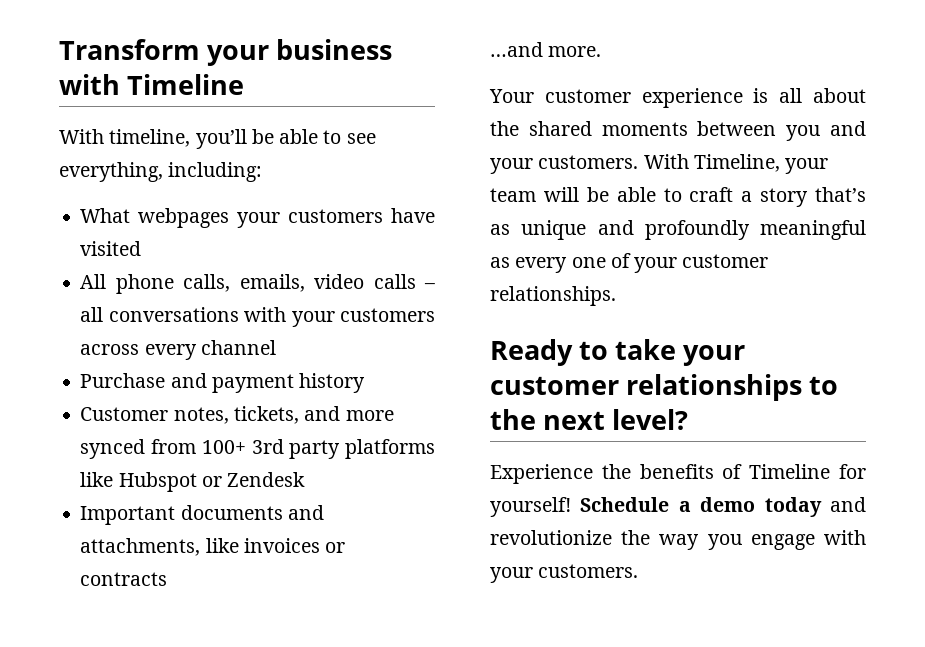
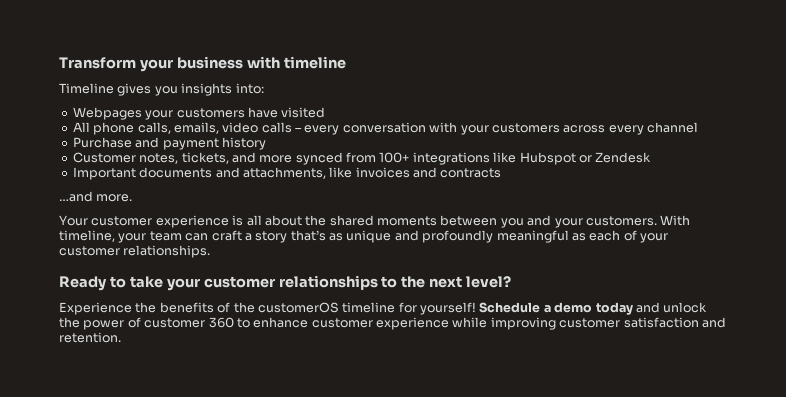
- Transform your business with Timeline
- With timeline, you’ll be able to see everything, including:
- What webpages your customers have visited
+ Transform your business with timeline
+ Timeline gives you insights into:
+ Webpages your customers have visited
- All phone calls, emails, video calls – all conversations with your customers across every channel
+ All phone calls, emails, video calls – every conversation with your customers across every channel
- Customer notes, tickets, and more synced from 100+ 3rd party platforms like Hubspot or Zendesk
+ Customer notes, tickets, and more synced from 100+ integrations like Hubspot or Zendesk
- Important documents and attachments, like invoices or contracts
+ Important documents and attachments, like invoices and contracts
- With Timeline, your team will be able to craft a story that’s as unique and profoundly meaningful as every one of your customer relationships.
+ With timeline, your team can craft a story that’s as unique and profoundly meaningful as each of your customer relationships.
- Experience the benefits of Timeline for yourself!
+ Experience the benefits of the customerOS timeline for yourself!
- Schedule a demo today and revolutionize the way you engage with your customers.
+ Schedule a demo today and unlock the power of customer 360 to enhance customer experience while improving customer satisfaction and retention.

